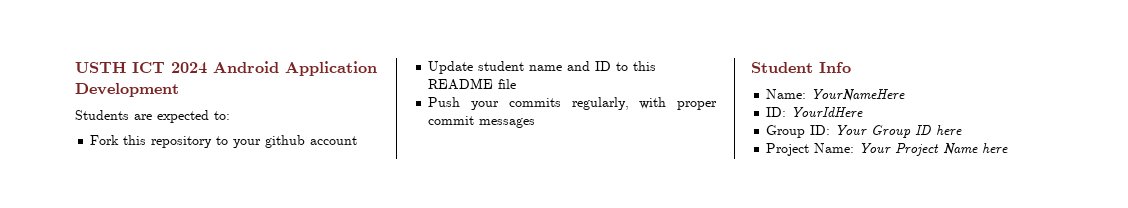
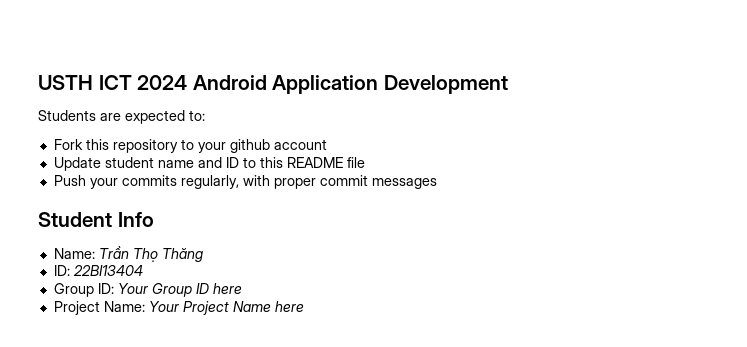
- Name: YourNameHere
- ID: YourIdHere
+ Name: Trần Thọ Thăng
+ ID: 22BI13404

